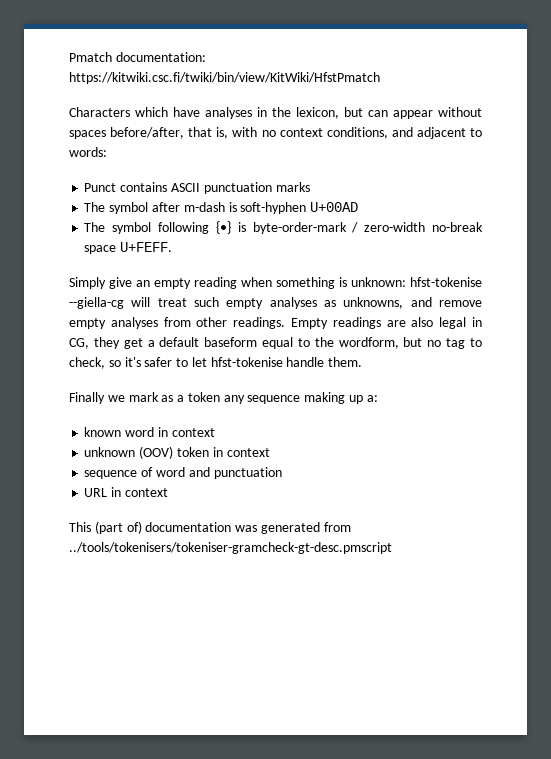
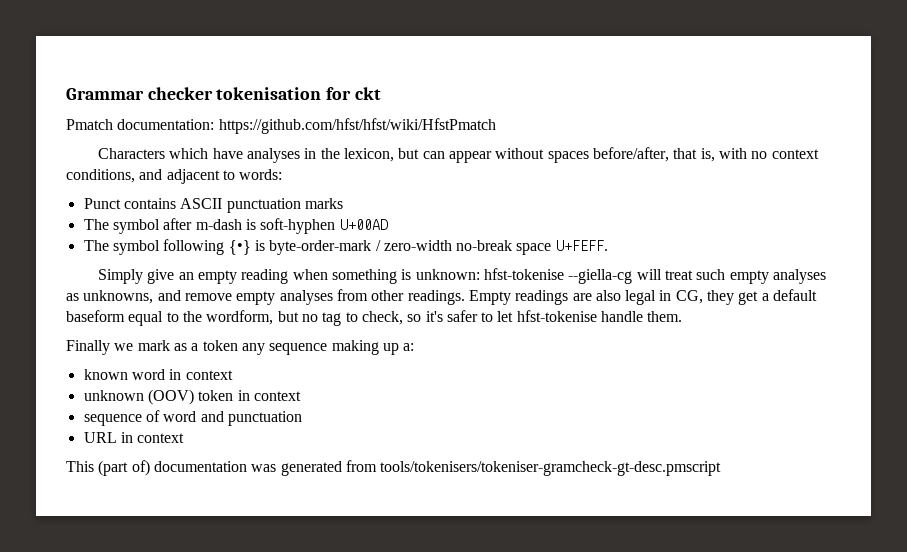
+ Grammar checker tokenisation for ckt
- Pmatch documentation: https://kitwiki.csc.fi/twiki/bin/view/KitWiki/HfstPmatch
+ Pmatch documentation: https://github.com/hfst/hfst/wiki/HfstPmatch
- This (part of) documentation was generated from ../tools/tokenisers/tokeniser-gramcheck-gt-desc.pmscript
+ This (part of) documentation was generated from tools/tokenisers/tokeniser-gramcheck-gt-desc.pmscript

